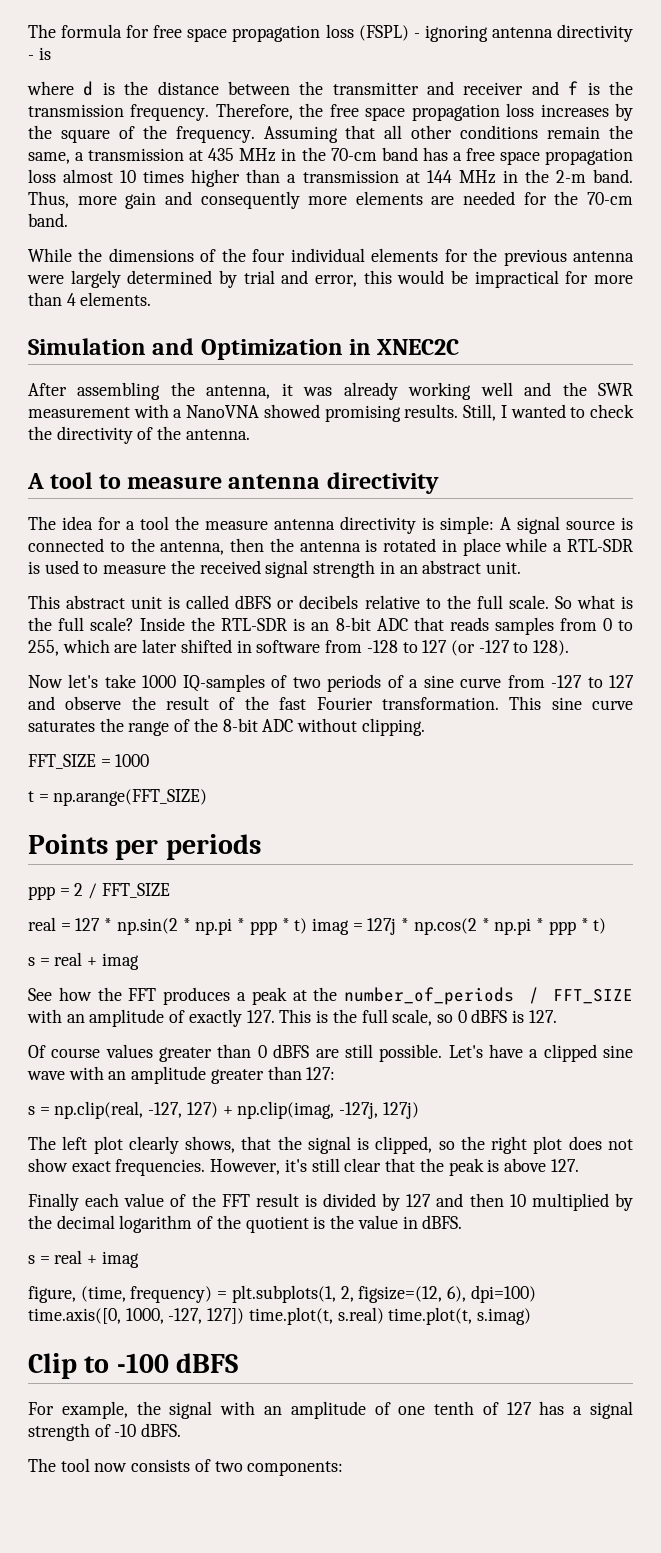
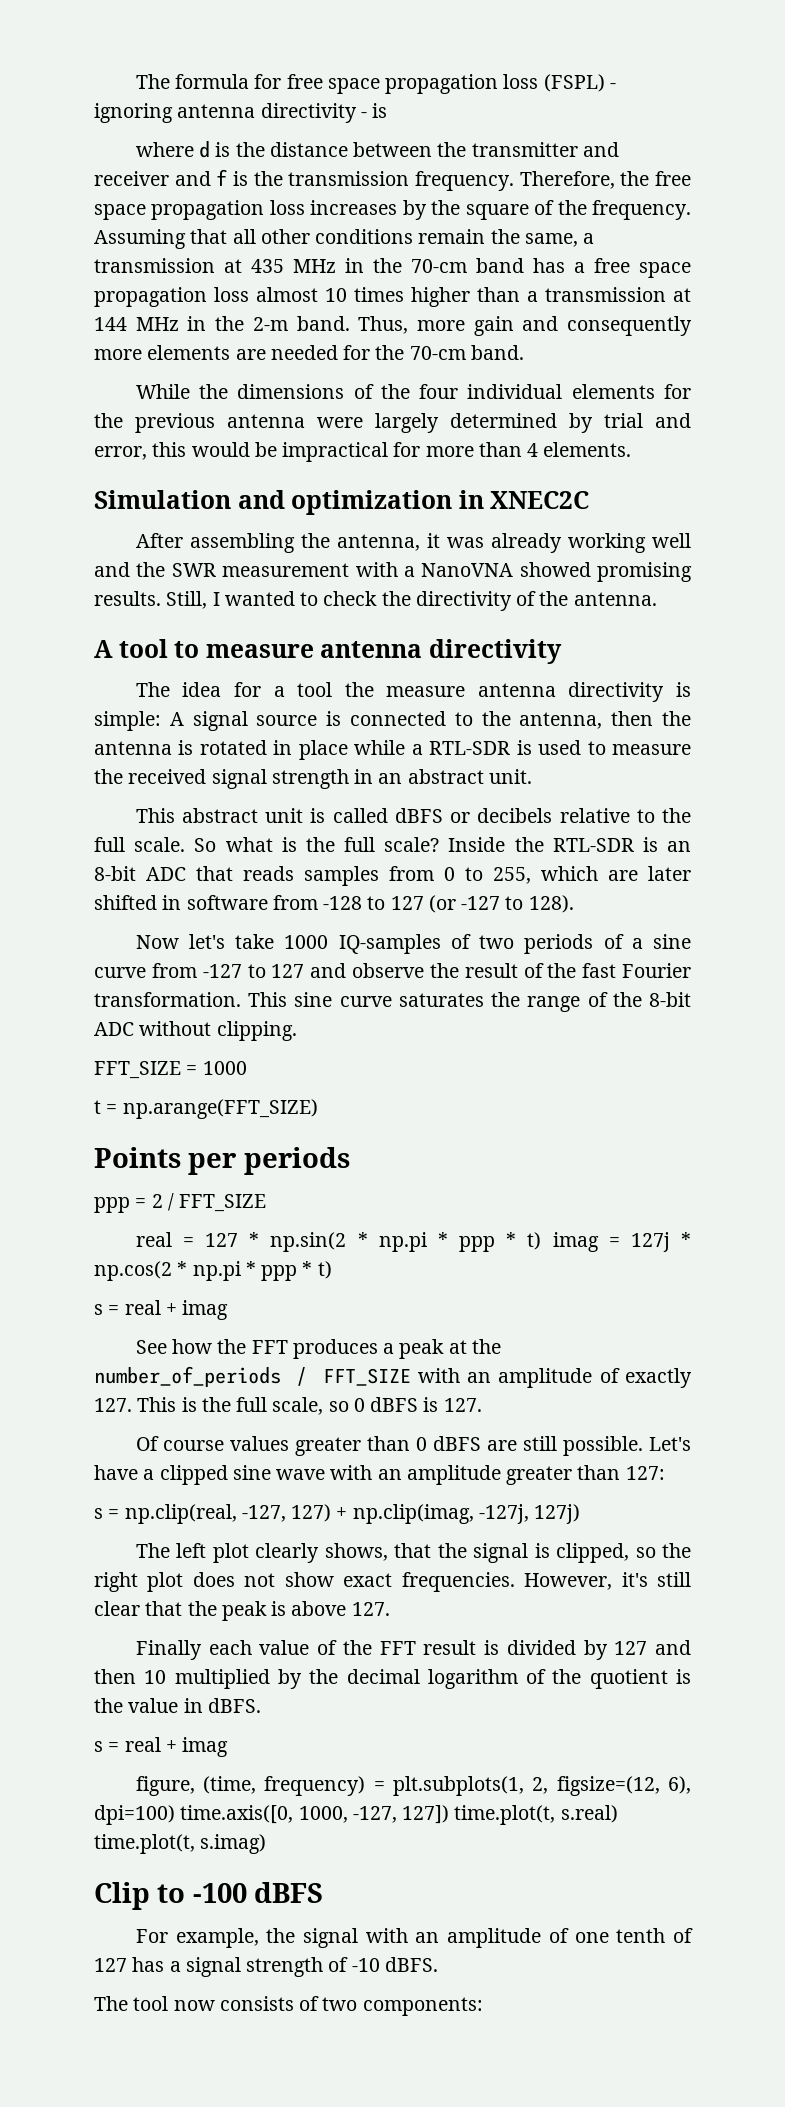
- Simulation and Optimization in XNEC2C
+ Simulation and optimization in XNEC2C

